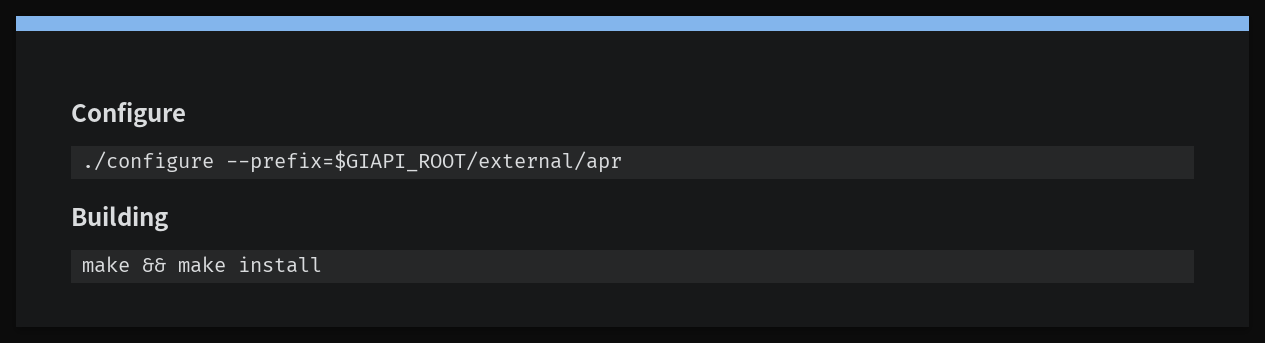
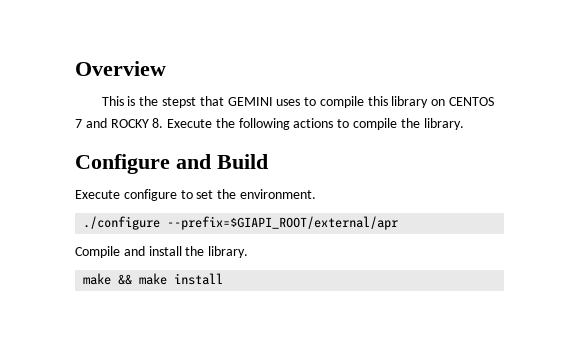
- Configure
+ Overview
+ This is the stepst that GEMINI uses to compile this library on CENTOS 7 and ROCKY 8. Execute the following actions to compile the library.
+ Configure and Build
+ Execute configure to set the environment.
  ./configure --prefix=$GIAPI_ROOT/external/apr
- Building
+ Compile and install the library.

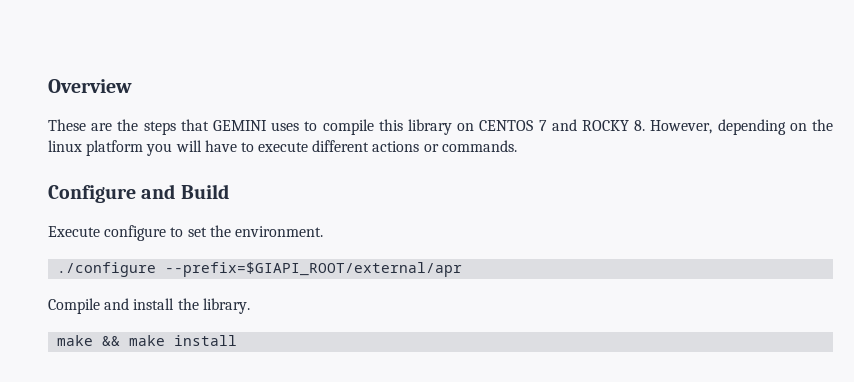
- This is the stepst that GEMINI uses to compile this library on CENTOS 7 and ROCKY 8. Execute the following actions to compile the library.
+ These are the steps that GEMINI uses to compile this library on CENTOS 7 and ROCKY 8. However, depending on the linux platform you will have to execute different actions or commands.

